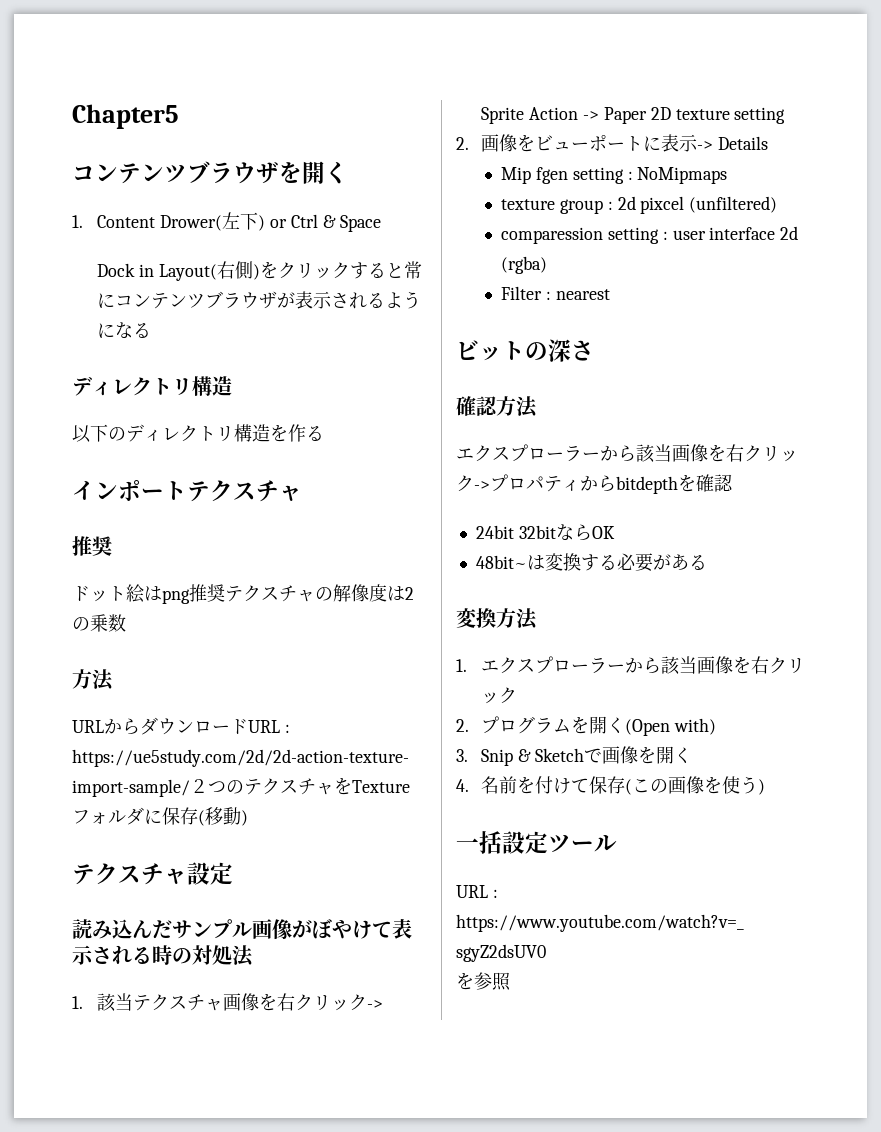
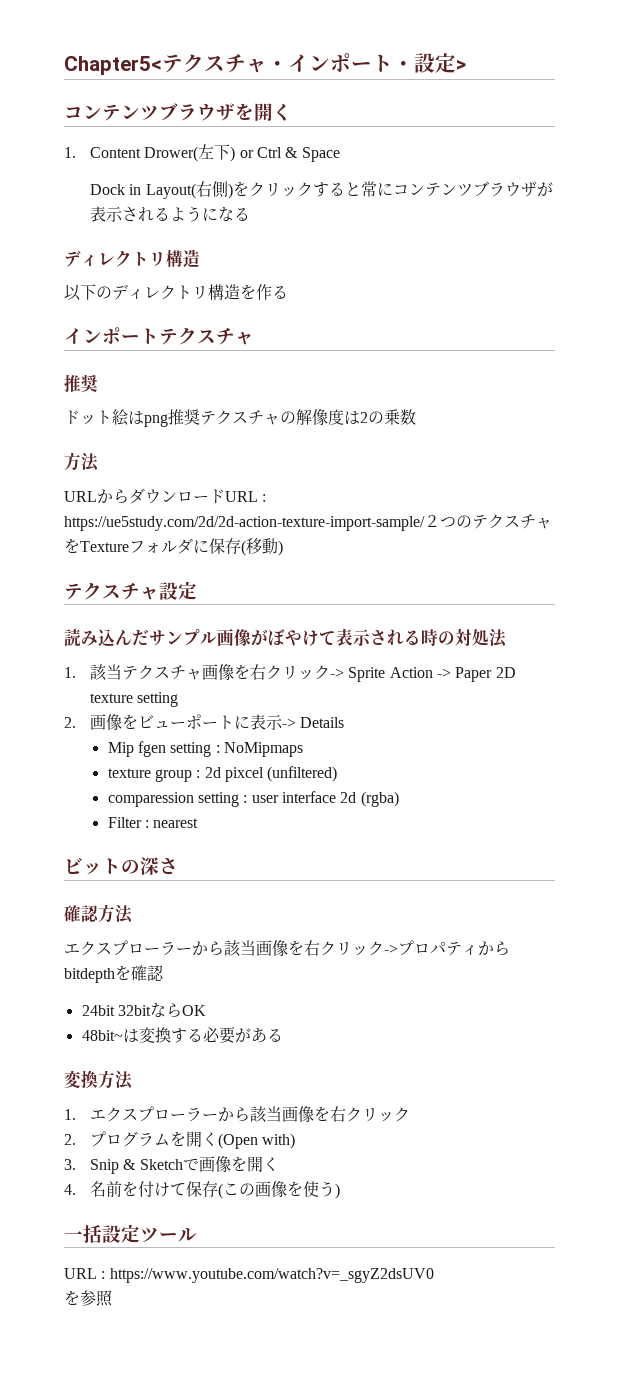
- Chapter5
+ Chapter5<テクスチャ・インポート・設定>

